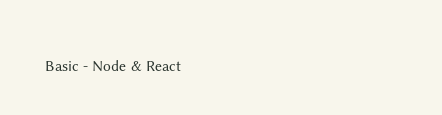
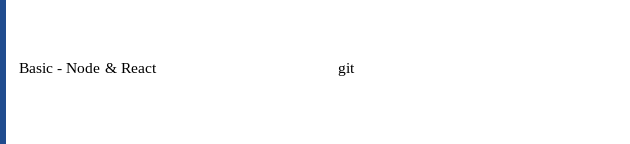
+ git

